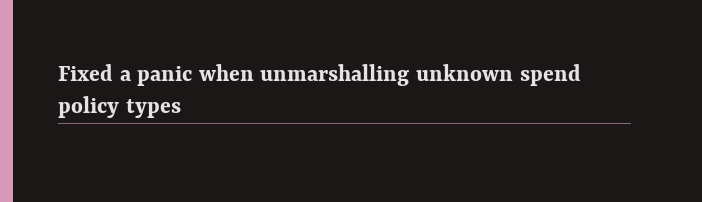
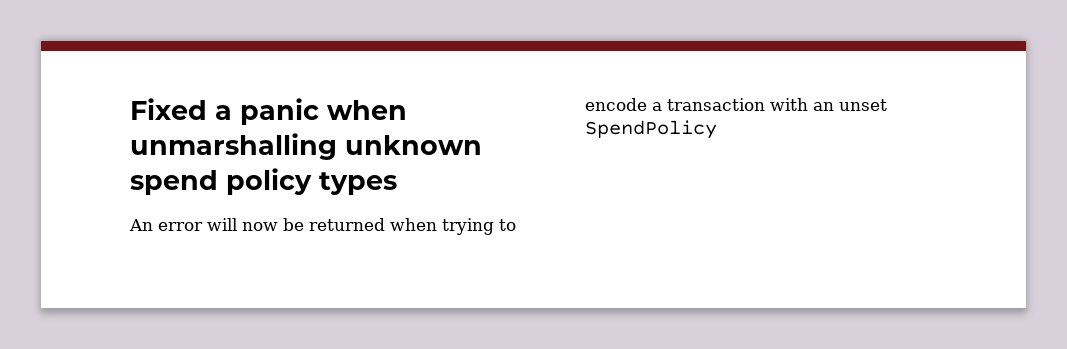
+ An error will now be returned when trying to encode a transaction with an unset SpendPolicy

